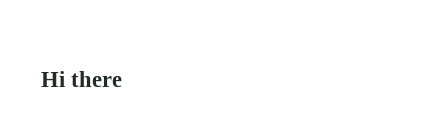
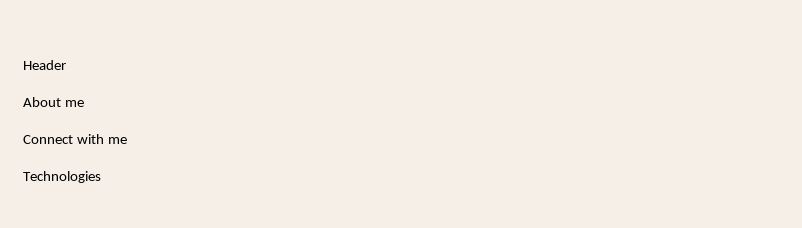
- Hi there
+ Header
+ About me
+ Connect with me
+ Technologies

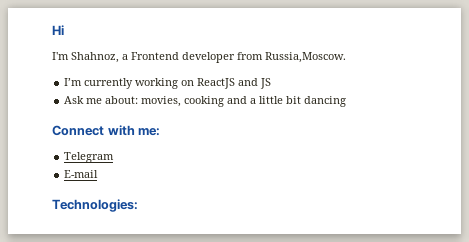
- Header
- About me
- Connect with me
- Technologies
+ Hi
+ I'm Shahnoz, a Frontend developer from Russia,Moscow.
+ I’m currently working on ReactJS and JS
+ Ask me about: movies, cooking and a little bit dancing
+ Connect with me:
+ Telegram
+ E-mail
+ Technologies:

